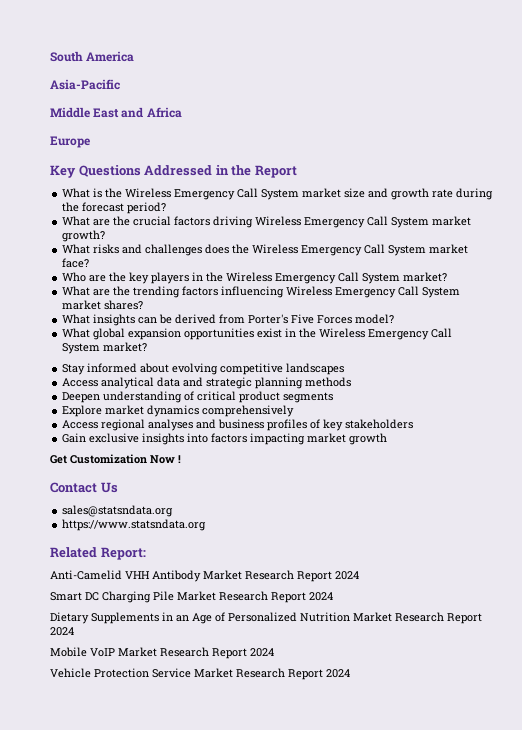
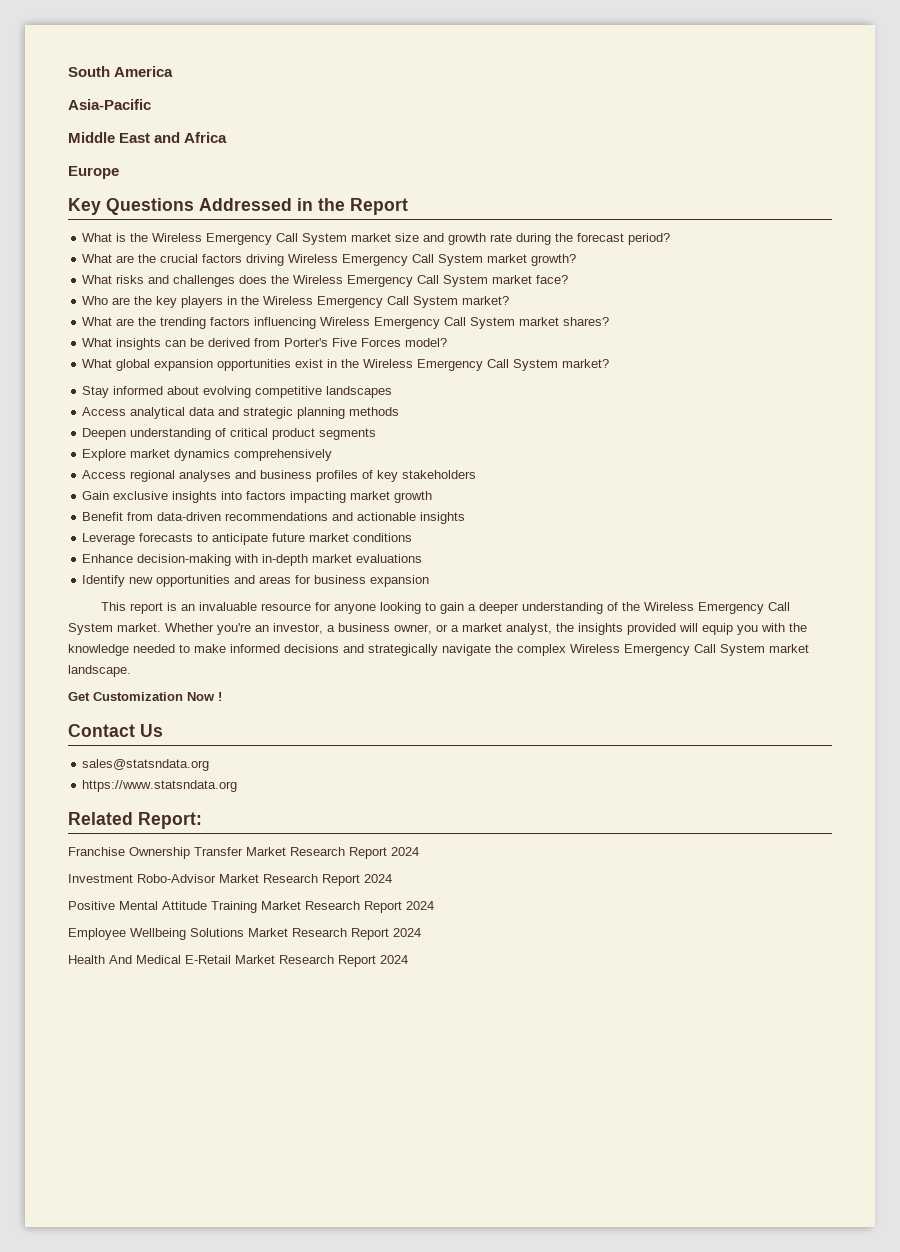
+ Benefit from data-driven recommendations and actionable insights
+ Leverage forecasts to anticipate future market conditions
+ Enhance decision-making with in-depth market evaluations
+ Identify new opportunities and areas for business expansion
+ This report is an invaluable resource for anyone looking to gain a deeper understanding of the Wireless Emergency Call System market. Whether you're an investor, a business owner, or a market analyst, the insights provided will equip you with the knowledge needed to make informed decisions and strategically navigate the complex Wireless Emergency Call System market landscape.
- Anti-Camelid VHH Antibody Market Research Report 2024
- Smart DC Charging Pile Market Research Report 2024
- Dietary Supplements in an Age of Personalized Nutrition Market Research Report 2024
- Mobile VoIP Market Research Report 2024
- Vehicle Protection Service Market Research Report 2024
+ Franchise Ownership Transfer Market Research Report 2024
+ Investment Robo-Advisor Market Research Report 2024
+ Positive Mental Attitude Training Market Research Report 2024
+ Employee Wellbeing Solutions Market Research Report 2024
+ Health And Medical E-Retail Market Research Report 2024

